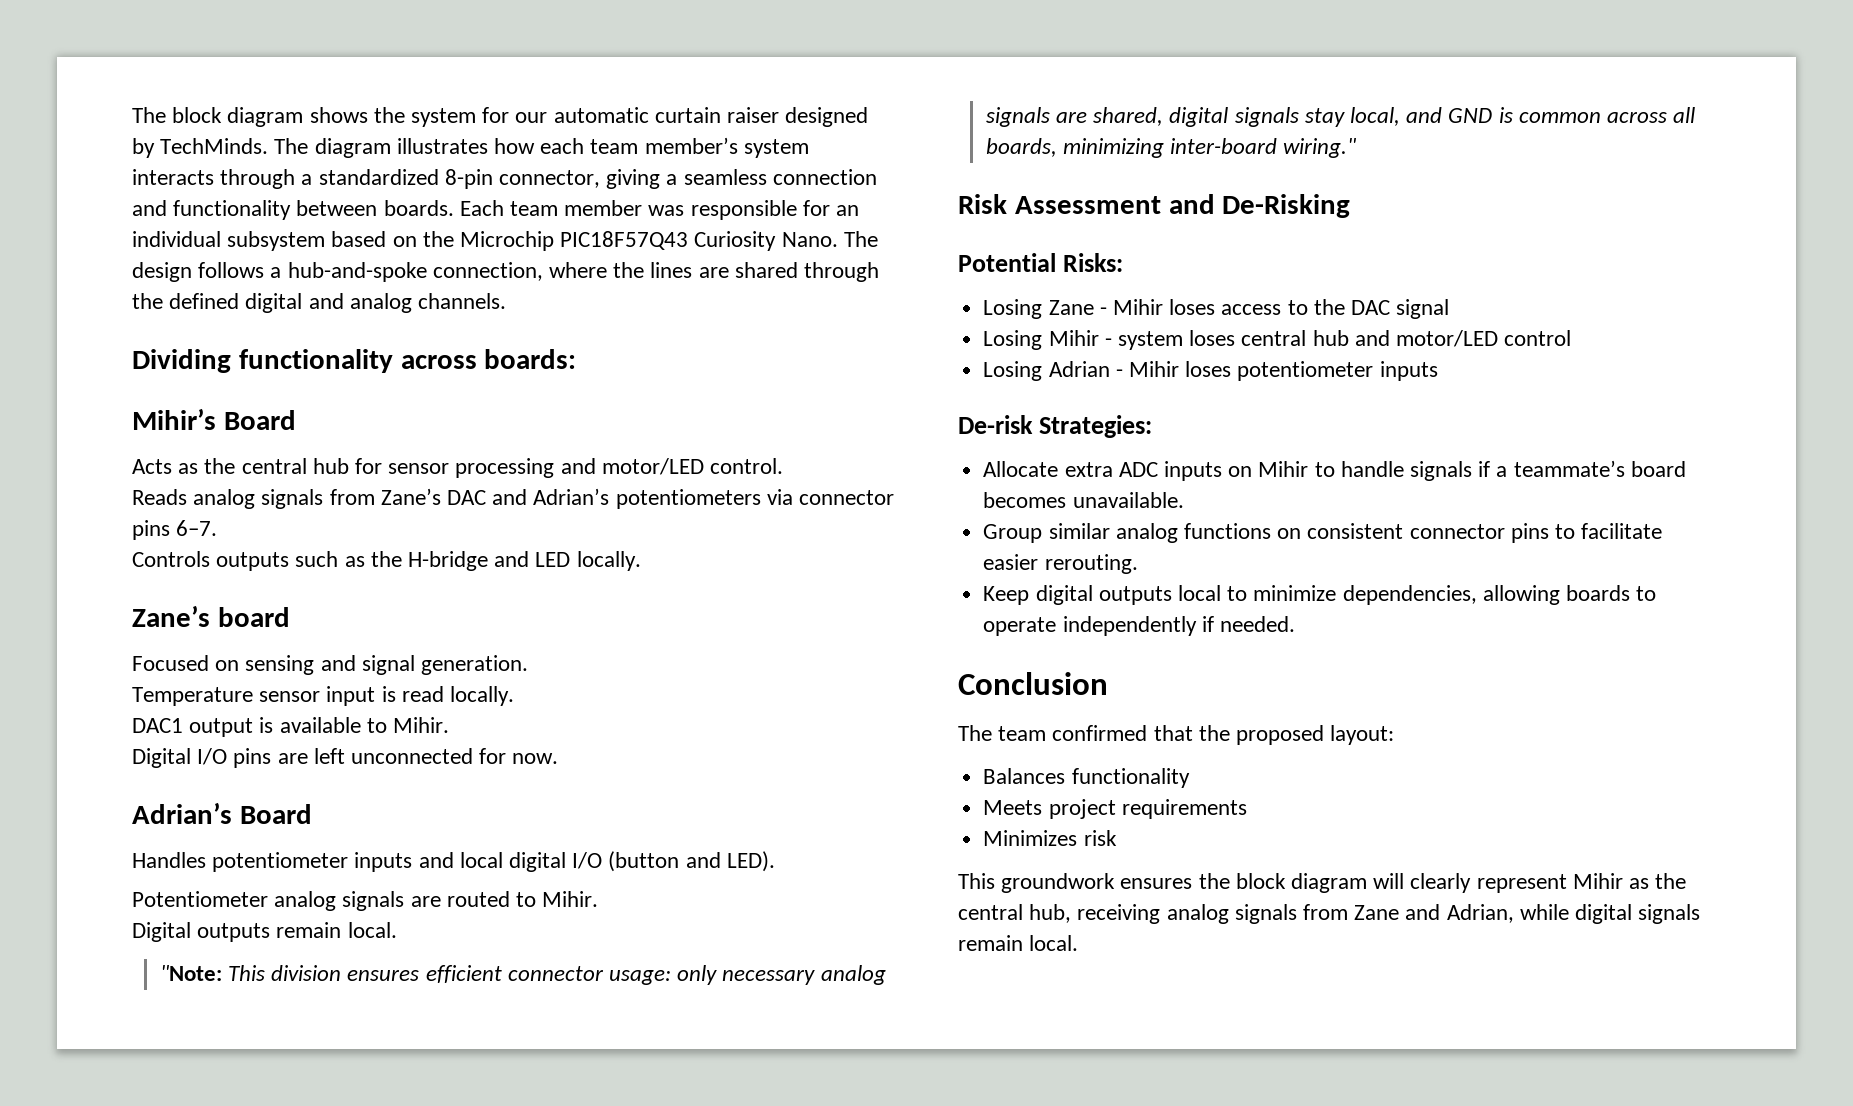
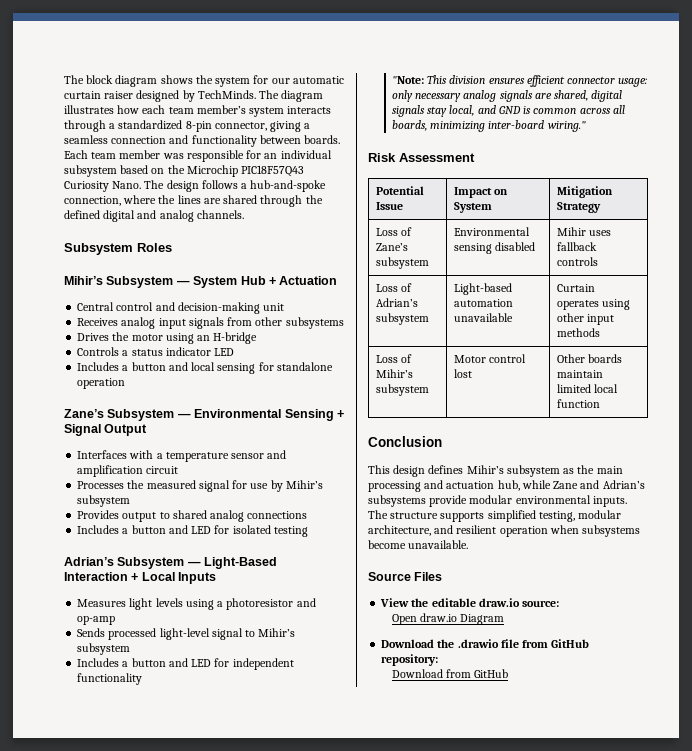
- Dividing functionality across boards:
- Mihir’s Board
- Acts as the central hub for sensor processing and motor/LED control.
- Reads analog signals from Zane’s DAC and Adrian’s potentiometers via connector pins 6–7.
- Controls outputs such as the H-bridge and LED locally.
- Zane’s board
- Focused on sensing and signal generation.
- Temperature sensor input is read locally.
- DAC1 output is available to Mihir.
- Digital I/O pins are left unconnected for now.
- Adrian’s Board
- Handles potentiometer inputs and local digital I/O (button and LED).
- Potentiometer analog signals are routed to Mihir.
- Digital outputs remain local.
+ Subsystem Roles
+ Mihir’s Subsystem — System Hub + Actuation
+ Central control and decision-making unit
+ Receives analog input signals from other subsystems
+ Drives the motor using an H-bridge
+ Controls a status indicator LED
+ Includes a button and local sensing for standalone operation
+ Zane’s Subsystem — Environmental Sensing + Signal Output
+ Interfaces with a temperature sensor and amplification circuit
+ Processes the measured signal for use by Mihir’s subsystem
+ Provides output to shared analog connections
+ Includes a button and LED for isolated testing
+ Adrian’s Subsystem — Light-Based Interaction + Local Inputs
+ Measures light levels using a photoresistor and op-amp
+ Sends processed light-level signal to Mihir’s subsystem
+ Includes a button and LED for independent functionality
- Risk Assessment and De-Risking
- Potential Risks:
- Losing Zane - Mihir loses access to the DAC signal
- Losing Mihir - system loses central hub and motor/LED control
- Losing Adrian - Mihir loses potentiometer inputs
- De-risk Strategies:
- Allocate extra ADC inputs on Mihir to handle signals if a teammate’s board becomes unavailable.
- Group similar analog functions on consistent connector pins to facilitate easier rerouting.
- Keep digital outputs local to minimize dependencies, allowing boards to operate independently if needed.
+ Risk Assessment
+ Potential Issue | Impact on System | Mitigation Strategy
+ Loss of Zane’s subsystem | Environmental sensing disabled | Mihir uses fallback controls
+ Loss of Adrian’s subsystem | Light-based automation unavailable | Curtain operates using other input methods
+ Loss of Mihir’s subsystem | Motor control lost | Other boards maintain limited local function
  Conclusion
- The team confirmed that the proposed layout:
- Balances functionality
- Meets project requirements
- Minimizes risk
- This groundwork ensures the block diagram will clearly represent Mihir as the central hub, receiving analog signals from Zane and Adrian, while digital signals remain local.
+ This design defines Mihir’s subsystem as the main processing and actuation hub, while Zane and Adrian’s subsystems provide modular environmental inputs. The structure supports simplified testing, modular architecture, and resilient operation when subsystems become unavailable.
+ Source Files
+ View the editable draw.io source:
+ Open draw.io Diagram
+ Download the .drawio file from GitHub repository:
+ Download from GitHub

